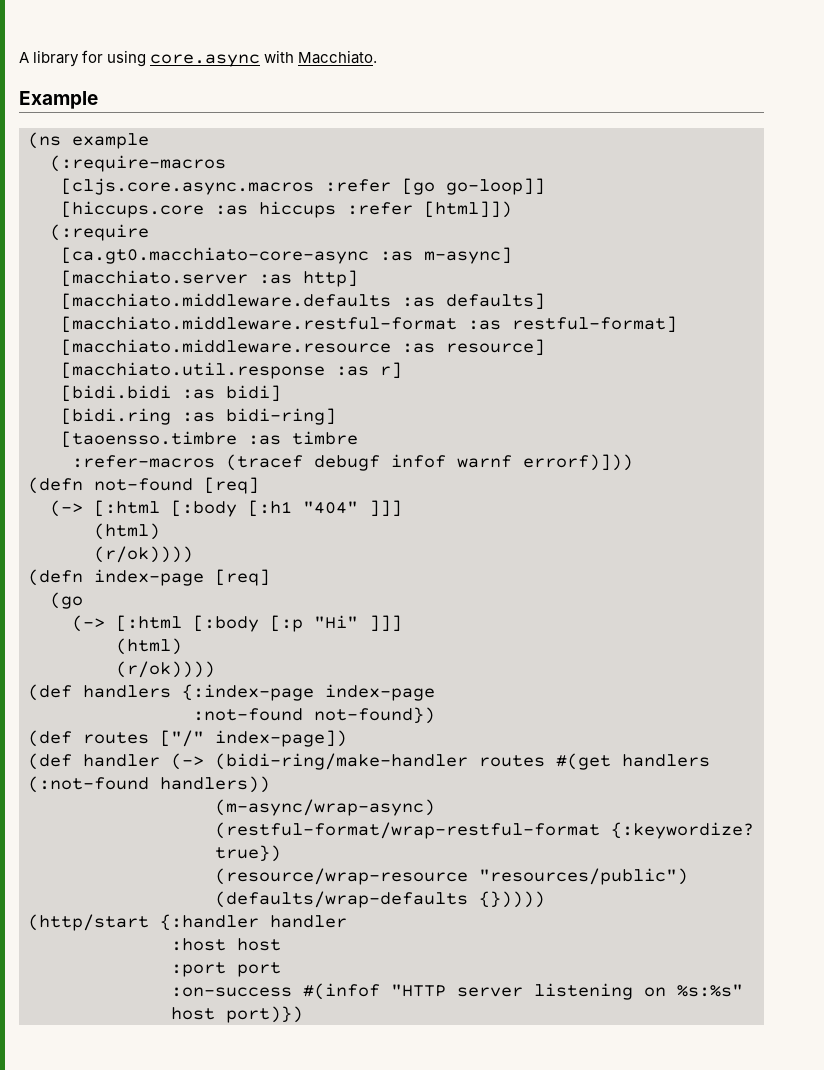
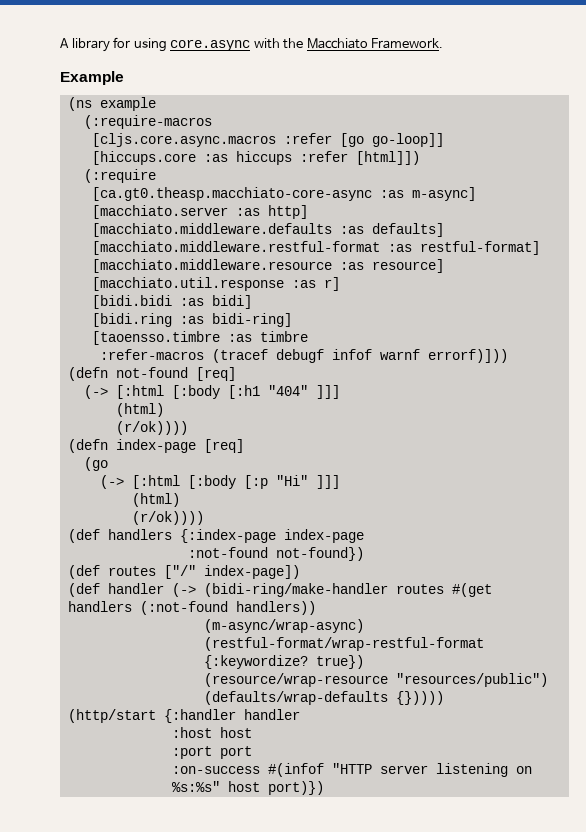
- A library for using core.async with Macchiato.
+ A library for using core.async with the Macchiato Framework.
- [ca.gt0.macchiato-core-async :as m-async]
+ [ca.gt0.theasp.macchiato-core-async :as m-async]

